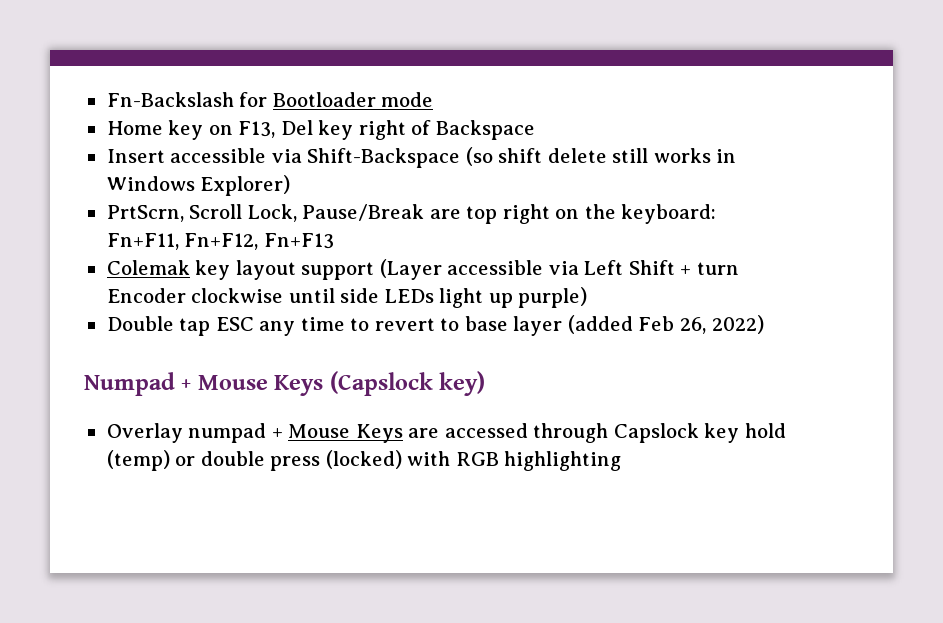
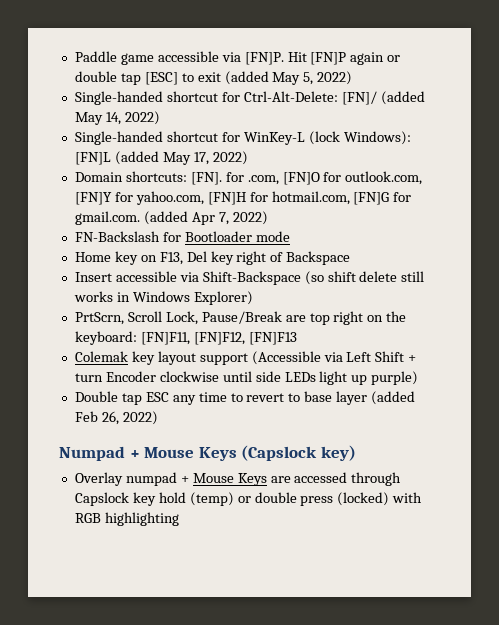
- Fn-Backslash for Bootloader mode
+ Paddle game accessible via [FN]P. Hit [FN]P again or double tap [ESC] to exit (added May 5, 2022)
+ Single-handed shortcut for Ctrl-Alt-Delete: [FN]/ (added May 14, 2022)
+ Single-handed shortcut for WinKey-L (lock Windows): [FN]L (added May 17, 2022)
+ Domain shortcuts: [FN]. for .com, [FN]O for outlook.com, [FN]Y for yahoo.com, [FN]H for hotmail.com, [FN]G for gmail.com. (added Apr 7, 2022)
+ FN-Backslash for Bootloader mode
- PrtScrn, Scroll Lock, Pause/Break are top right on the keyboard: Fn+F11, Fn+F12, Fn+F13
+ PrtScrn, Scroll Lock, Pause/Break are top right on the keyboard: [FN]F11, [FN]F12, [FN]F13
- Colemak key layout support (Layer accessible via Left Shift + turn Encoder clockwise until side LEDs light up purple)
+ Colemak key layout support (Accessible via Left Shift + turn Encoder clockwise until side LEDs light up purple)

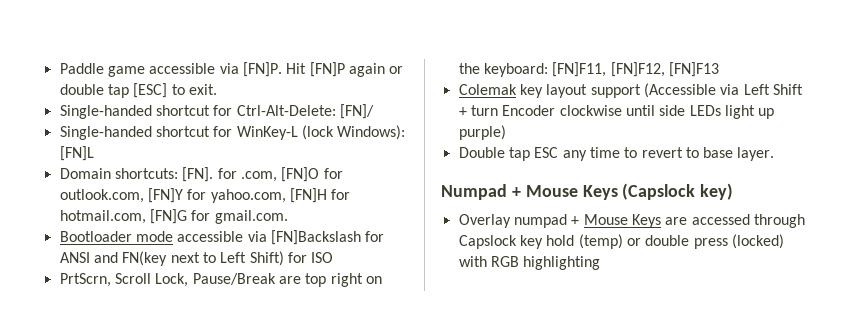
- Hit [FN]P again or double tap [ESC] to exit (added May 5, 2022)
+ Hit [FN]P again or double tap [ESC] to exit.
- Single-handed shortcut for Ctrl-Alt-Delete: [FN]/ (added May 14, 2022)
+ Single-handed shortcut for Ctrl-Alt-Delete: [FN]/
- Single-handed shortcut for WinKey-L (lock Windows): [FN]L (added May 17, 2022)
+ Single-handed shortcut for WinKey-L (lock Windows): [FN]L
- Domain shortcuts: [FN]. for .com, [FN]O for outlook.com, [FN]Y for yahoo.com, [FN]H for hotmail.com, [FN]G for gmail.com. (added Apr 7, 2022)
- FN-Backslash for Bootloader mode
- Home key on F13, Del key right of Backspace
- Insert accessible via Shift-Backspace (so shift delete still works in Windows Explorer)
+ Domain shortcuts: [FN]. for .com, [FN]O for outlook.com, [FN]Y for yahoo.com, [FN]H for hotmail.com, [FN]G for gmail.com.
+ Bootloader mode accessible via [FN]Backslash for ANSI and FN(key next to Left Shift) for ISO
- Double tap ESC any time to revert to base layer (added Feb 26, 2022)
+ Double tap ESC any time to revert to base layer.

